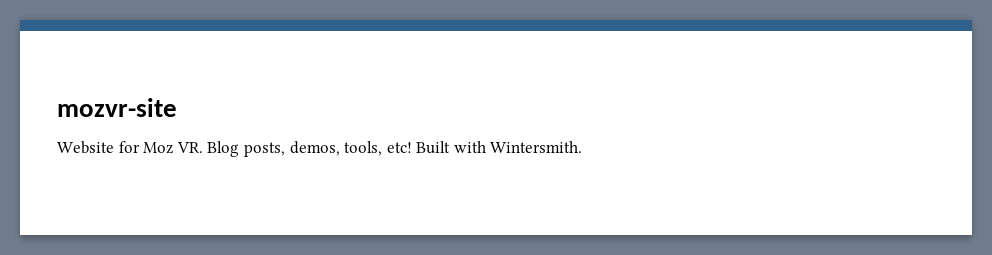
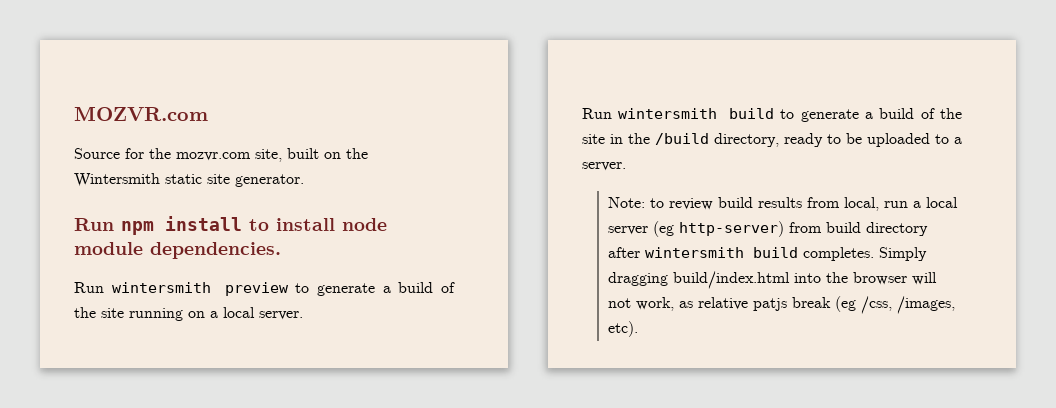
- mozvr-site
- Website for Moz VR. Blog posts, demos, tools, etc! Built with Wintersmith.
+ MOZVR.com
+ Source for the mozvr.com site, built on the Wintersmith static site generator.
+ Run npm install to install node module dependencies.
+ Run wintersmith preview to generate a build of the site running on a local server.
+ Run wintersmith build to generate a build of the site in the /build directory, ready to be uploaded to a server.
+ Note: to review build results from local, run a local server (eg http-server) from build directory after wintersmith build completes. Simply dragging build/index.html into the browser will not work, as relative patjs break (eg /css, /images, etc).

